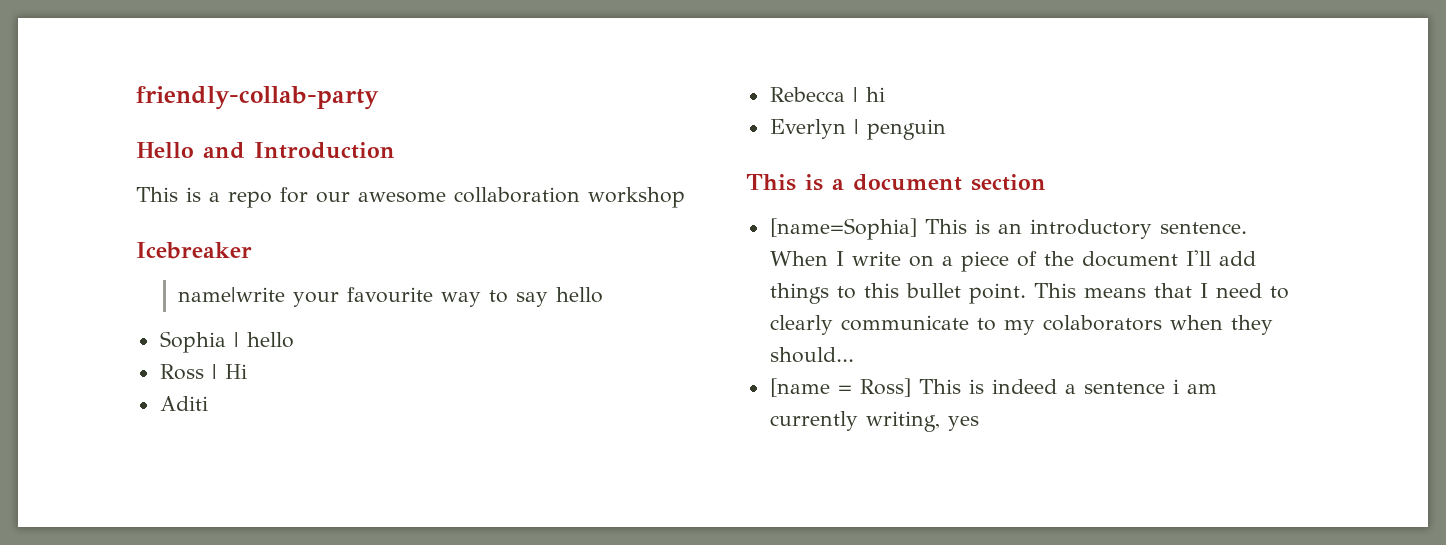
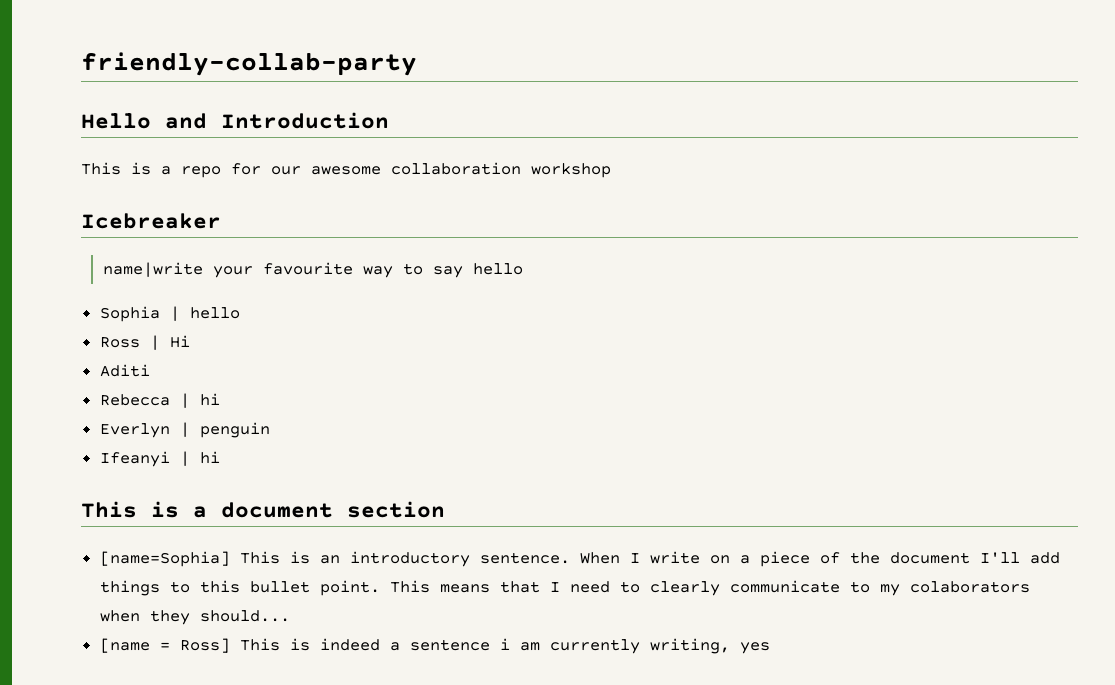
+ Ifeanyi | hi

